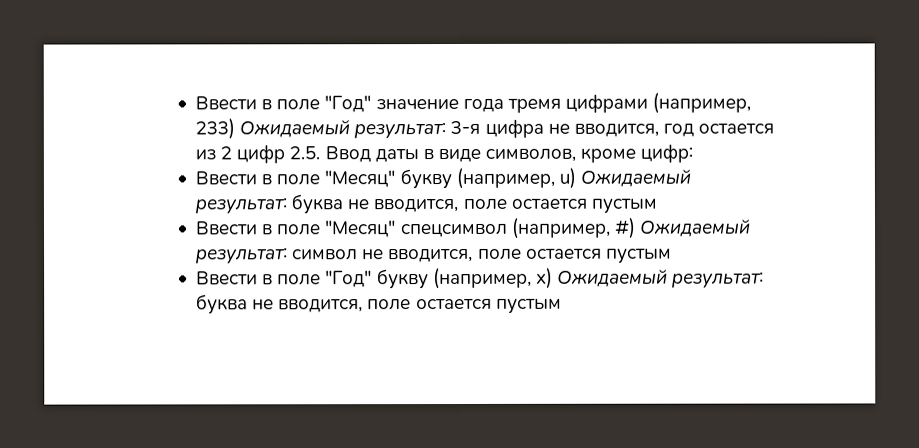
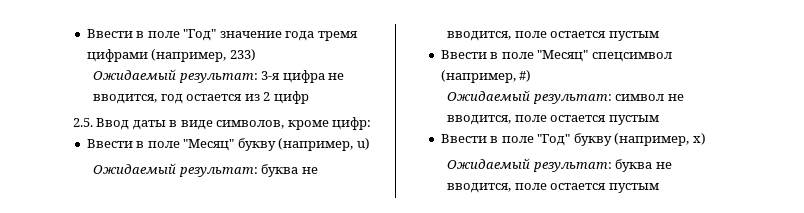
- Ввести в поле "Год" значение года тремя цифрами (например, 233) Ожидаемый результат: 3-я цифра не вводится, год остается из 2 цифр 2.5. Ввод даты в виде символов, кроме цифр:
+ Ввести в поле "Год" значение года тремя цифрами (например, 233)
+ Ожидаемый результат: 3-я цифра не вводится, год остается из 2 цифр
+ 2.5. Ввод даты в виде символов, кроме цифр:
- Ввести в поле "Месяц" букву (например, u) Ожидаемый результат: буква не вводится, поле остается пустым
+ Ввести в поле "Месяц" букву (например, u)
+ Ожидаемый результат: буква не вводится, поле остается пустым
- Ввести в поле "Месяц" спецсимвол (например, #) Ожидаемый результат: символ не вводится, поле остается пустым
+ Ввести в поле "Месяц" спецсимвол (например, #)
+ Ожидаемый результат: символ не вводится, поле остается пустым
- Ввести в поле "Год" букву (например, x) Ожидаемый результат: буква не вводится, поле остается пустым
+ Ввести в поле "Год" букву (например, x)
+ Ожидаемый результат: буква не вводится, поле остается пустым

